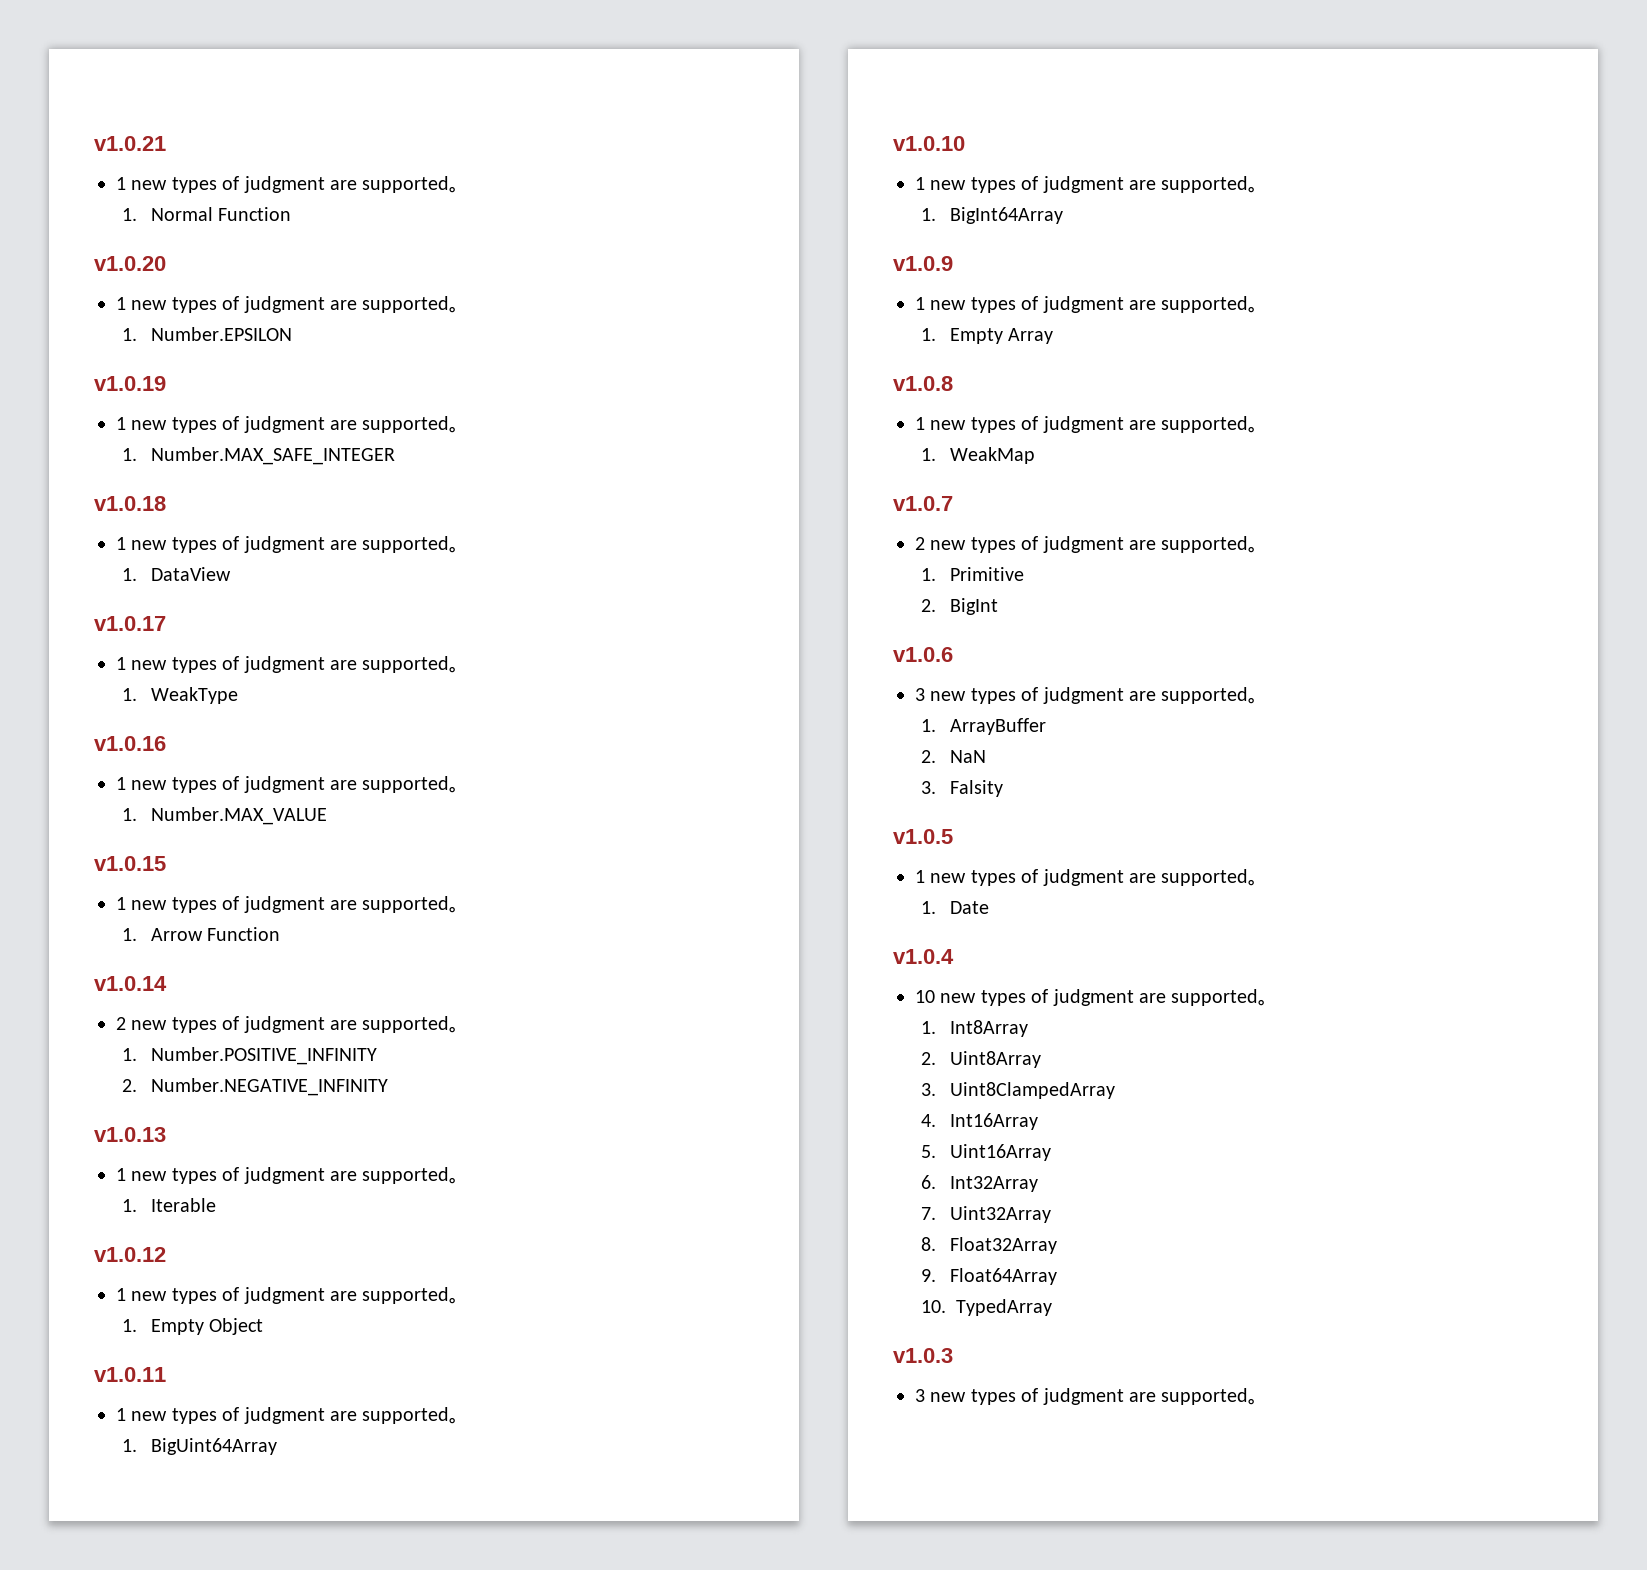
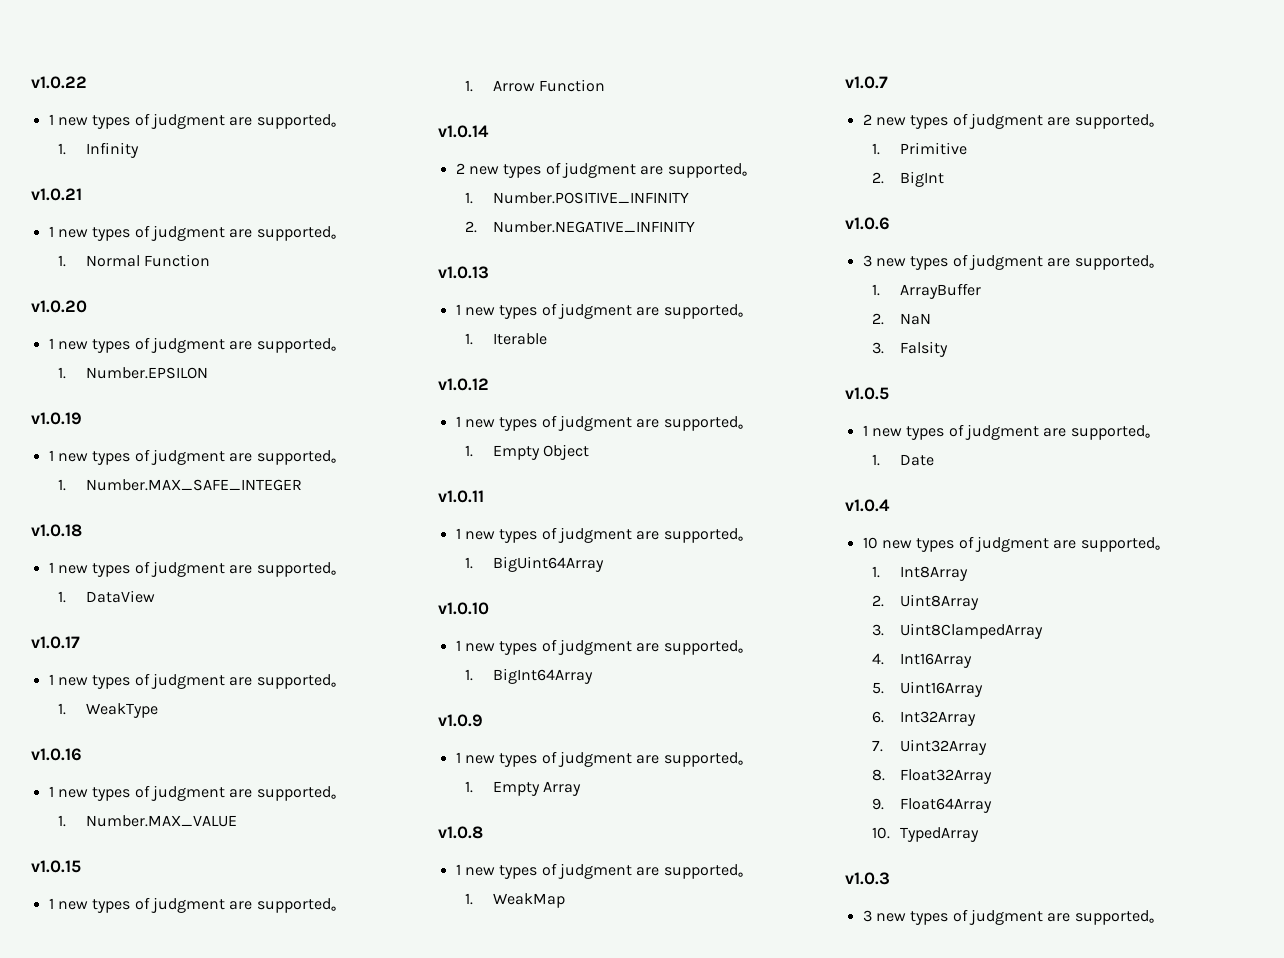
+ v1.0.22
+ 1 new types of judgment are supported。
+ 1. Infinity

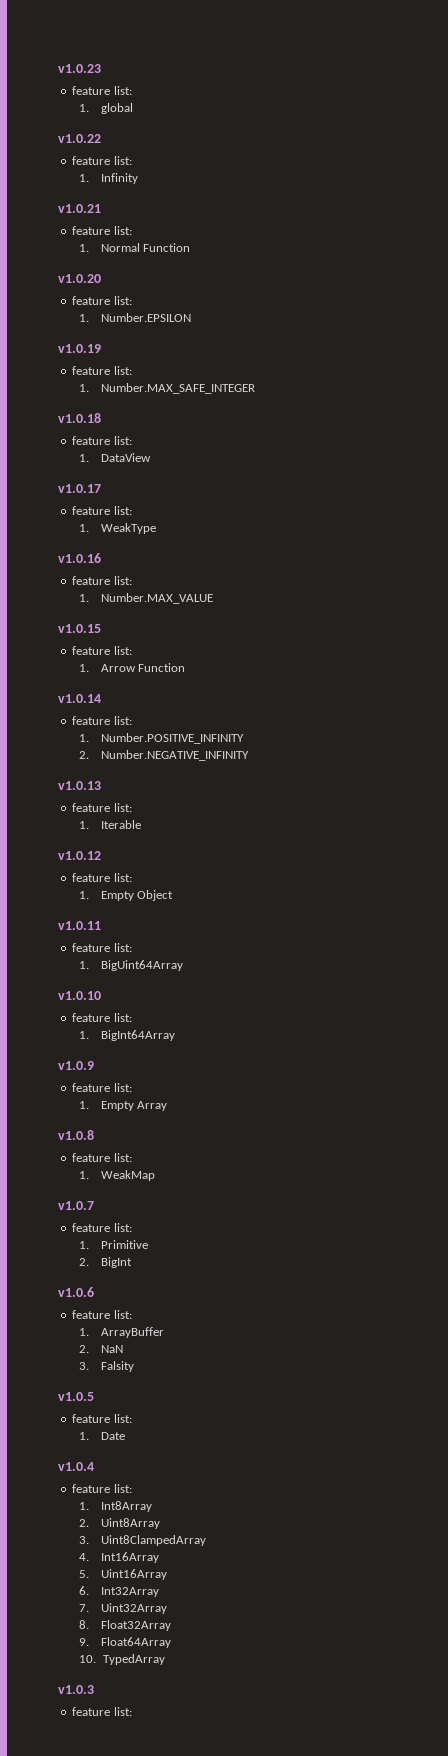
+ v1.0.23
+ feature list:
+ 1. global
  v1.0.22
- 1 new types of judgment are supported。
+ feature list:
  1. Infinity
  v1.0.21
- 1 new types of judgment are supported。
+ feature list:
  1. Normal Function
  v1.0.20
- 1 new types of judgment are supported。
+ feature list:
  1. Number.EPSILON
  v1.0.19
- 1 new types of judgment are supported。
+ feature list:
  1. Number.MAX_SAFE_INTEGER
  v1.0.18
- 1 new types of judgment are supported。
+ feature list:
  1. DataView
  v1.0.17
- 1 new types of judgment are supported。
+ feature list:
  1. WeakType
  v1.0.16
- 1 new types of judgment are supported。
+ feature list:
  1. Number.MAX_VALUE
  v1.0.15
- 1 new types of judgment are supported。
+ feature list:
  1. Arrow Function
  v1.0.14
- 2 new types of judgment are supported。
+ feature list:
  v1.0.13
- 1 new types of judgment are supported。
+ feature list:
  1. Iterable
  v1.0.12
- 1 new types of judgment are supported。
+ feature list:
  1. Empty Object
  v1.0.11
- 1 new types of judgment are supported。
+ feature list:
  1. BigUint64Array
  v1.0.10
- 1 new types of judgment are supported。
+ feature list:
  1. BigInt64Array
  v1.0.9
- 1 new types of judgment are supported。
+ feature list:
  1. Empty Array
  v1.0.8
- 1 new types of judgment are supported。
+ feature list:
  1. WeakMap
  v1.0.7
- 2 new types of judgment are supported。
+ feature list:
  v1.0.6
- 3 new types of judgment are supported。
+ feature list:
  v1.0.5
- 1 new types of judgment are supported。
+ feature list:
  1. Date
  v1.0.4
- 10 new types of judgment are supported。
+ feature list:
  v1.0.3
- 3 new types of judgment are supported。
+ feature list:

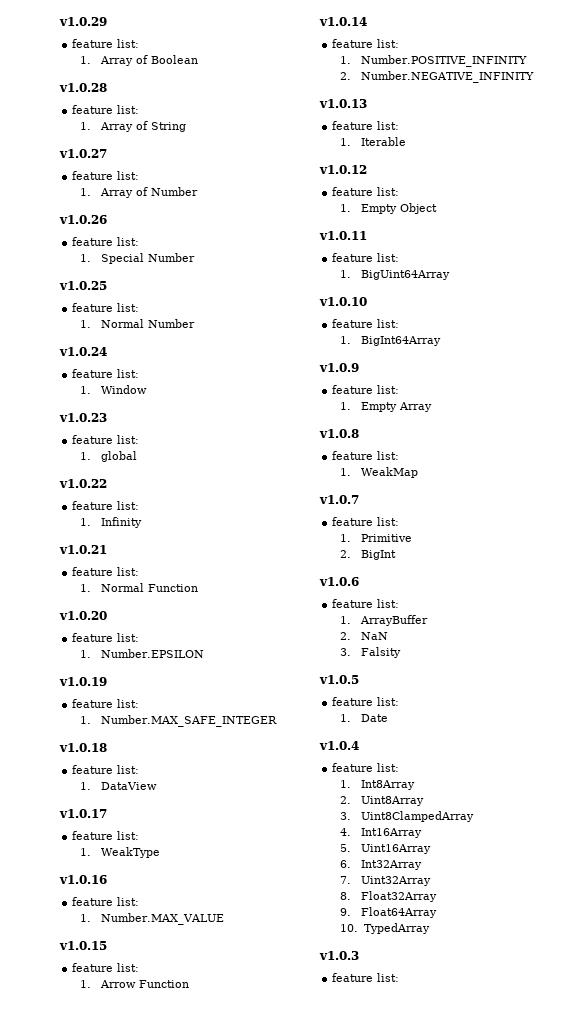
+ v1.0.29
+ feature list:
+ 1. Array of Boolean
+ v1.0.28
+ feature list:
+ 1. Array of String
+ v1.0.27
+ feature list:
+ 1. Array of Number
+ v1.0.26
+ feature list:
+ 1. Special Number
+ v1.0.25
+ feature list:
+ 1. Normal Number
+ v1.0.24
+ feature list:
+ 1. Window

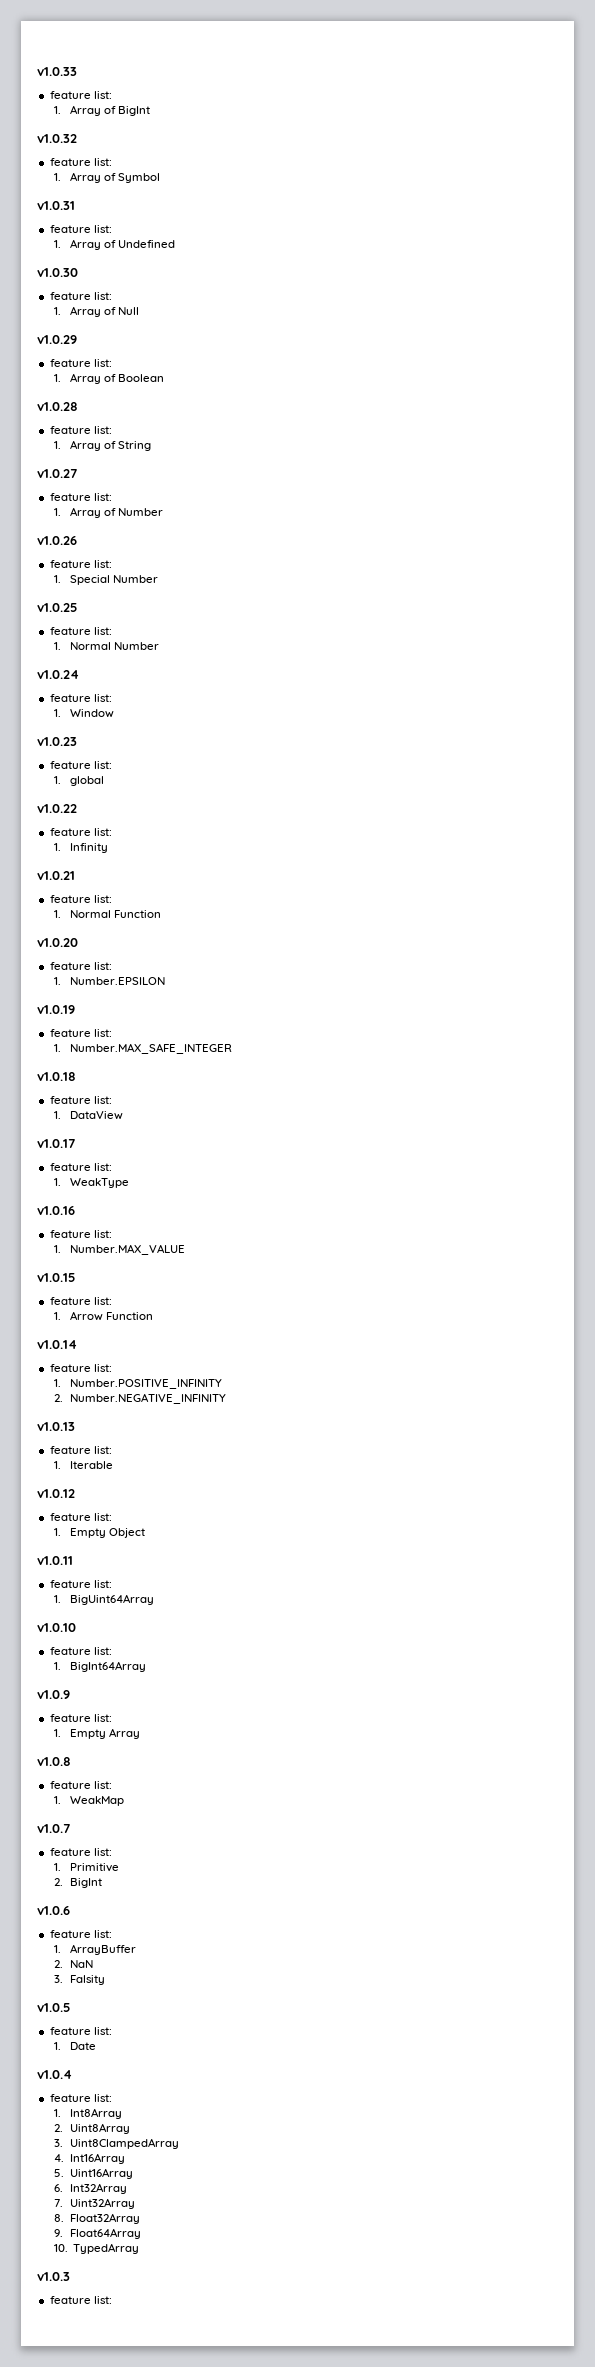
+ v1.0.33
+ feature list:
+ 1. Array of BigInt
+ v1.0.32
+ feature list:
+ 1. Array of Symbol
+ v1.0.31
+ feature list:
+ 1. Array of Undefined
+ v1.0.30
+ feature list:
+ 1. Array of Null

